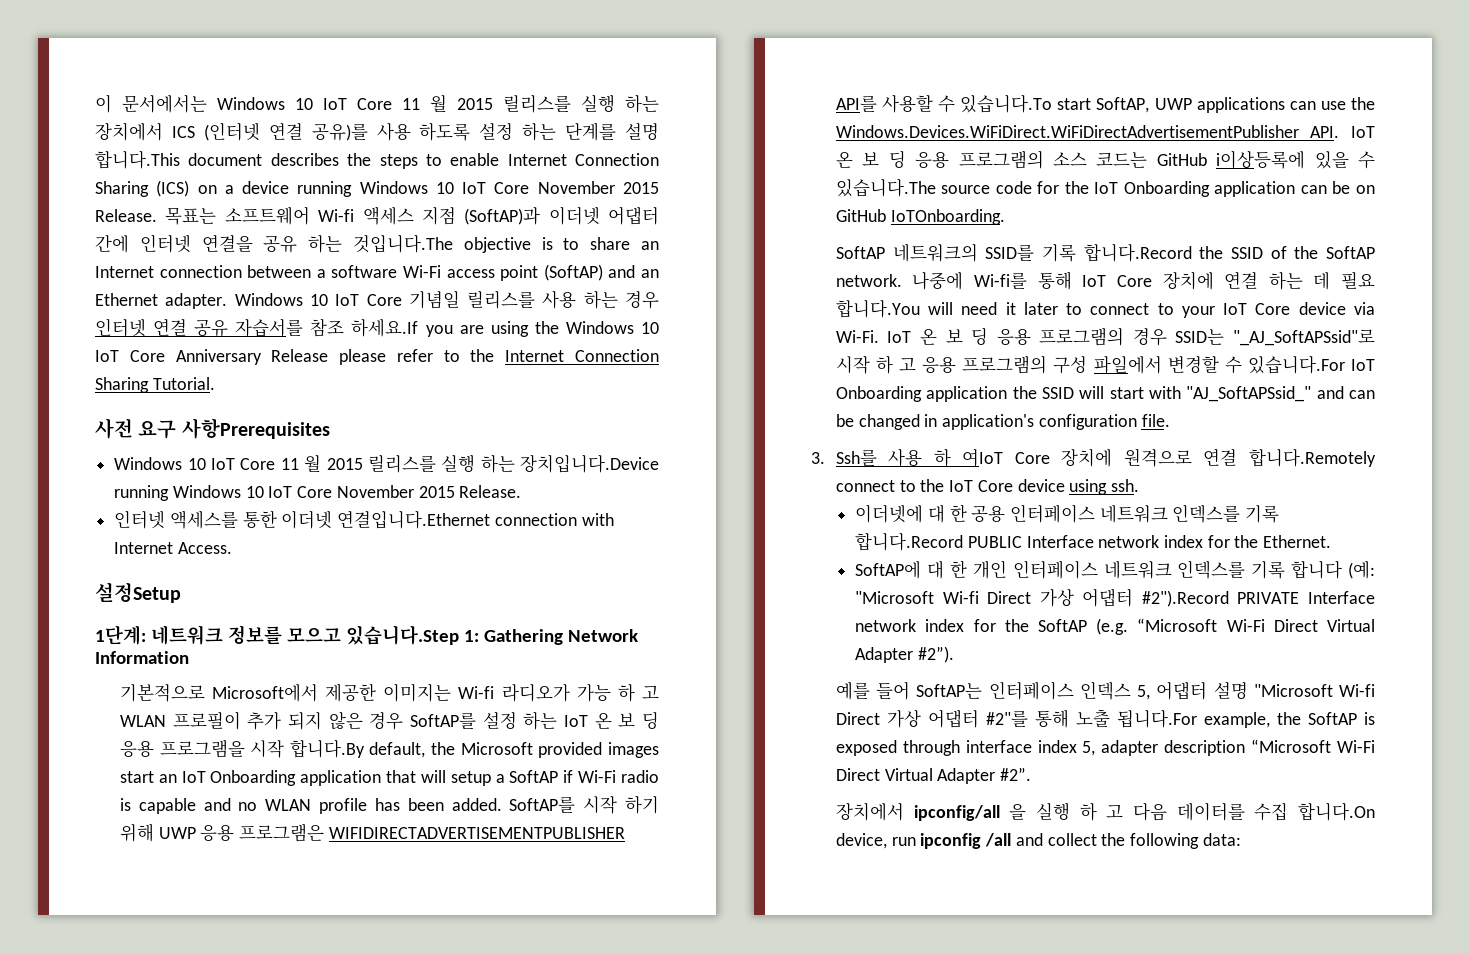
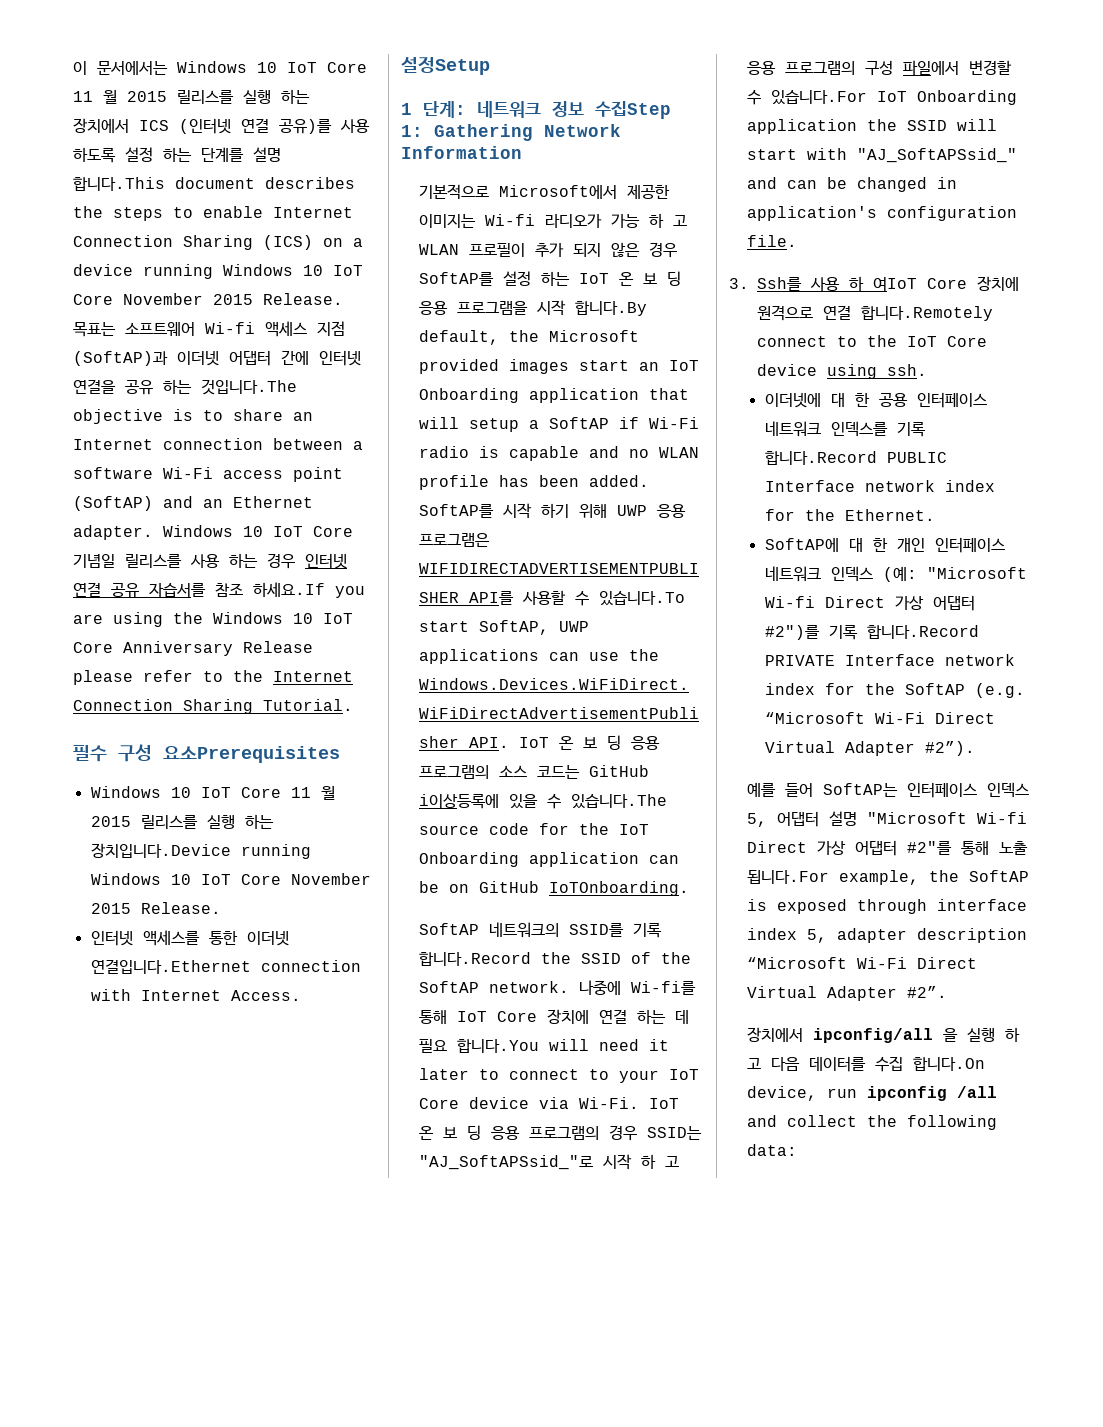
- 사전 요구 사항Prerequisites
+ 필수 구성 요소Prerequisites
- 1단계: 네트워크 정보를 모으고 있습니다.Step 1: Gathering Network Information
+ 1 단계: 네트워크 정보 수집Step 1: Gathering Network Information
- IoT 온 보 딩 응용 프로그램의 경우 SSID는 "_AJ_SoftAPSsid"로 시작 하 고 응용 프로그램의 구성 파일에서 변경할 수 있습니다.For IoT Onboarding application the SSID will start with "AJ_SoftAPSsid_" and can be changed in application's configuration file.
+ IoT 온 보 딩 응용 프로그램의 경우 SSID는 "AJ_SoftAPSsid_"로 시작 하 고 응용 프로그램의 구성 파일에서 변경할 수 있습니다.For IoT Onboarding application the SSID will start with "AJ_SoftAPSsid_" and can be changed in application's configuration file.
- SoftAP에 대 한 개인 인터페이스 네트워크 인덱스를 기록 합니다 (예: "Microsoft Wi-fi Direct 가상 어댑터 #2").Record PRIVATE Interface network index for the SoftAP (e.g. “Microsoft Wi-Fi Direct Virtual Adapter #2”).
+ SoftAP에 대 한 개인 인터페이스 네트워크 인덱스 (예: "Microsoft Wi-fi Direct 가상 어댑터 #2")를 기록 합니다.Record PRIVATE Interface network index for the SoftAP (e.g. “Microsoft Wi-Fi Direct Virtual Adapter #2”).

